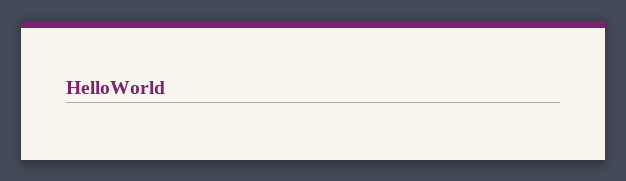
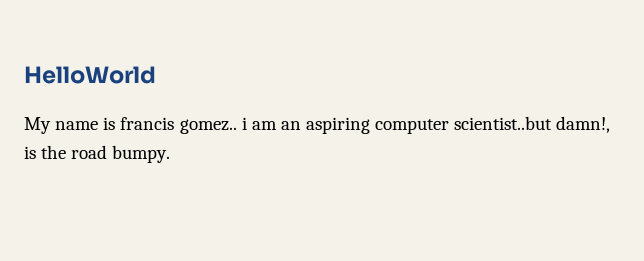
+ My name is francis gomez.. i am an aspiring computer scientist..but damn!, is the road bumpy.

